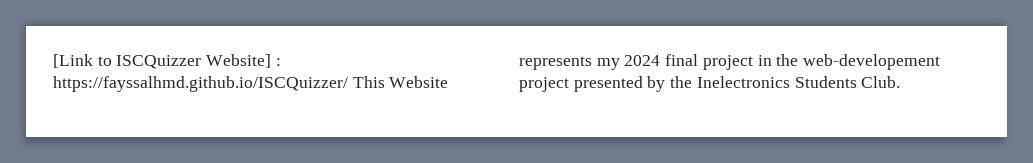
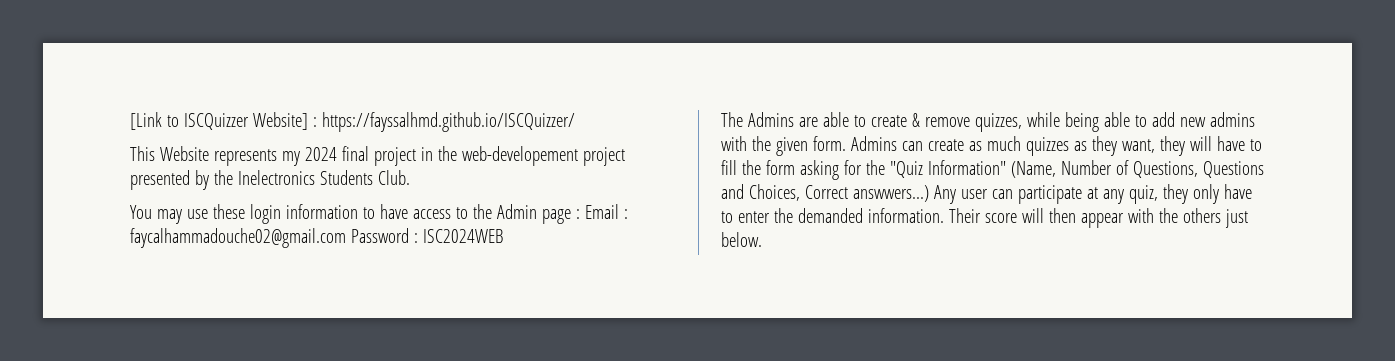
- [Link to ISCQuizzer Website] : https://fayssalhmd.github.io/ISCQuizzer/ This Website represents my 2024 final project in the web-developement project presented by the Inelectronics Students Club.
+ [Link to ISCQuizzer Website] : https://fayssalhmd.github.io/ISCQuizzer/
+ This Website represents my 2024 final project in the web-developement project presented by the Inelectronics Students Club.
+ You may use these login information to have access to the Admin page : Email : faycalhammadouche02@gmail.com Password : ISC2024WEB
+ The Admins are able to create & remove quizzes, while being able to add new admins with the given form. Admins can create as much quizzes as they want, they will have to fill the form asking for the "Quiz Information" (Name, Number of Questions, Questions and Choices, Correct answwers...) Any user can participate at any quiz, they only have to enter the demanded information. Their score will then appear with the others just below.

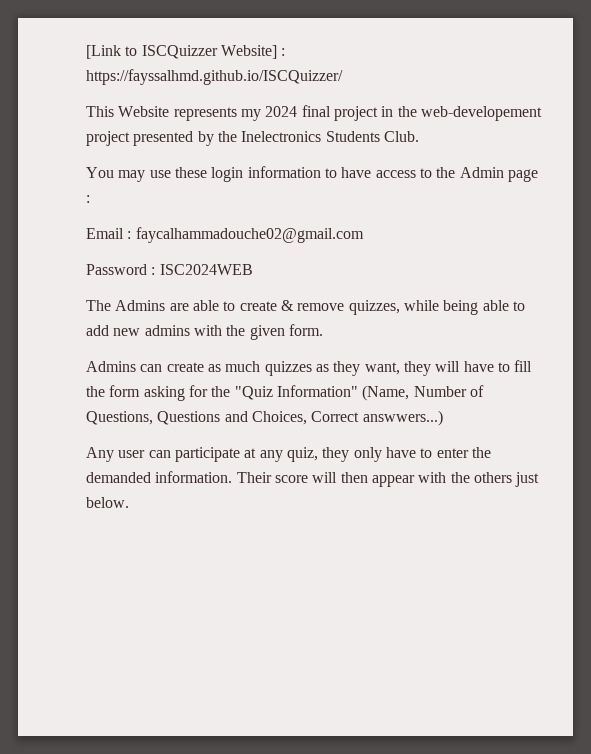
- You may use these login information to have access to the Admin page : Email : faycalhammadouche02@gmail.com Password : ISC2024WEB
+ You may use these login information to have access to the Admin page :
+ Email : faycalhammadouche02@gmail.com
+ Password : ISC2024WEB
- The Admins are able to create & remove quizzes, while being able to add new admins with the given form. Admins can create as much quizzes as they want, they will have to fill the form asking for the "Quiz Information" (Name, Number of Questions, Questions and Choices, Correct answwers...) Any user can participate at any quiz, they only have to enter the demanded information.
+ The Admins are able to create & remove quizzes, while being able to add new admins with the given form.
+ Admins can create as much quizzes as they want, they will have to fill the form asking for the "Quiz Information" (Name, Number of Questions, Questions and Choices, Correct answwers...)
+ Any user can participate at any quiz, they only have to enter the demanded information.

